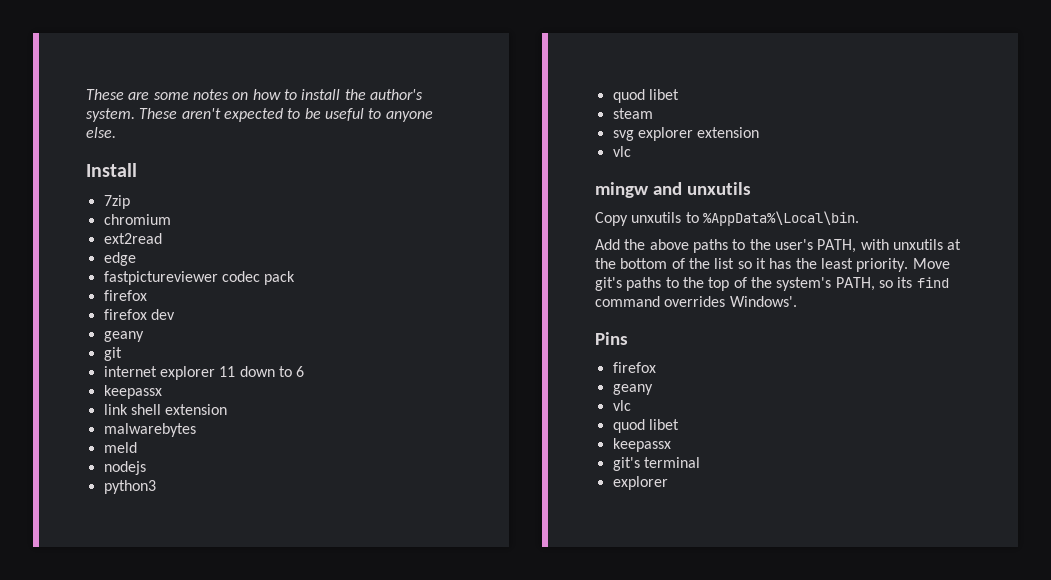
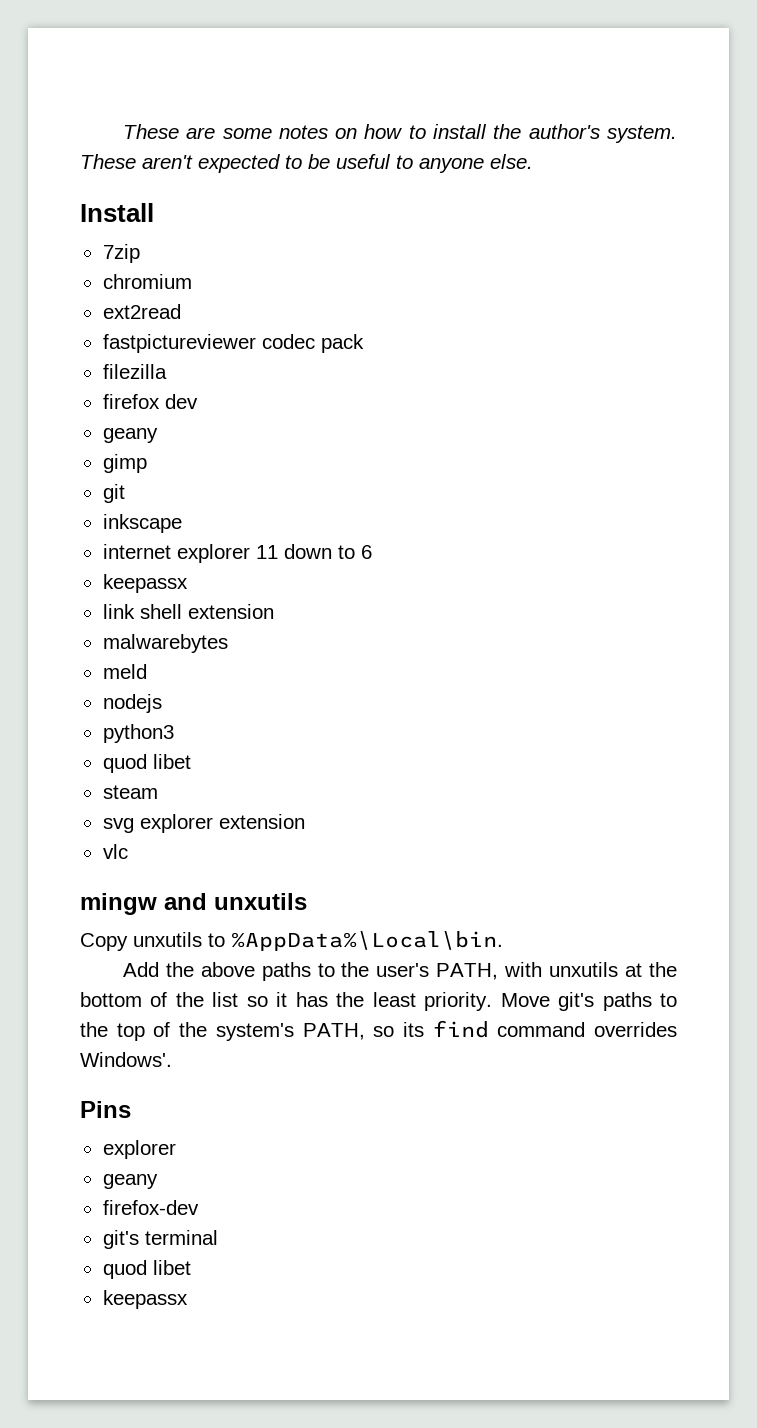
- edge
  fastpictureviewer codec pack
- firefox
+ filezilla
+ gimp
+ inkscape
  Pins
- firefox
+ explorer
  geany
- vlc
+ firefox-dev
+ git's terminal
- git's terminal
- explorer

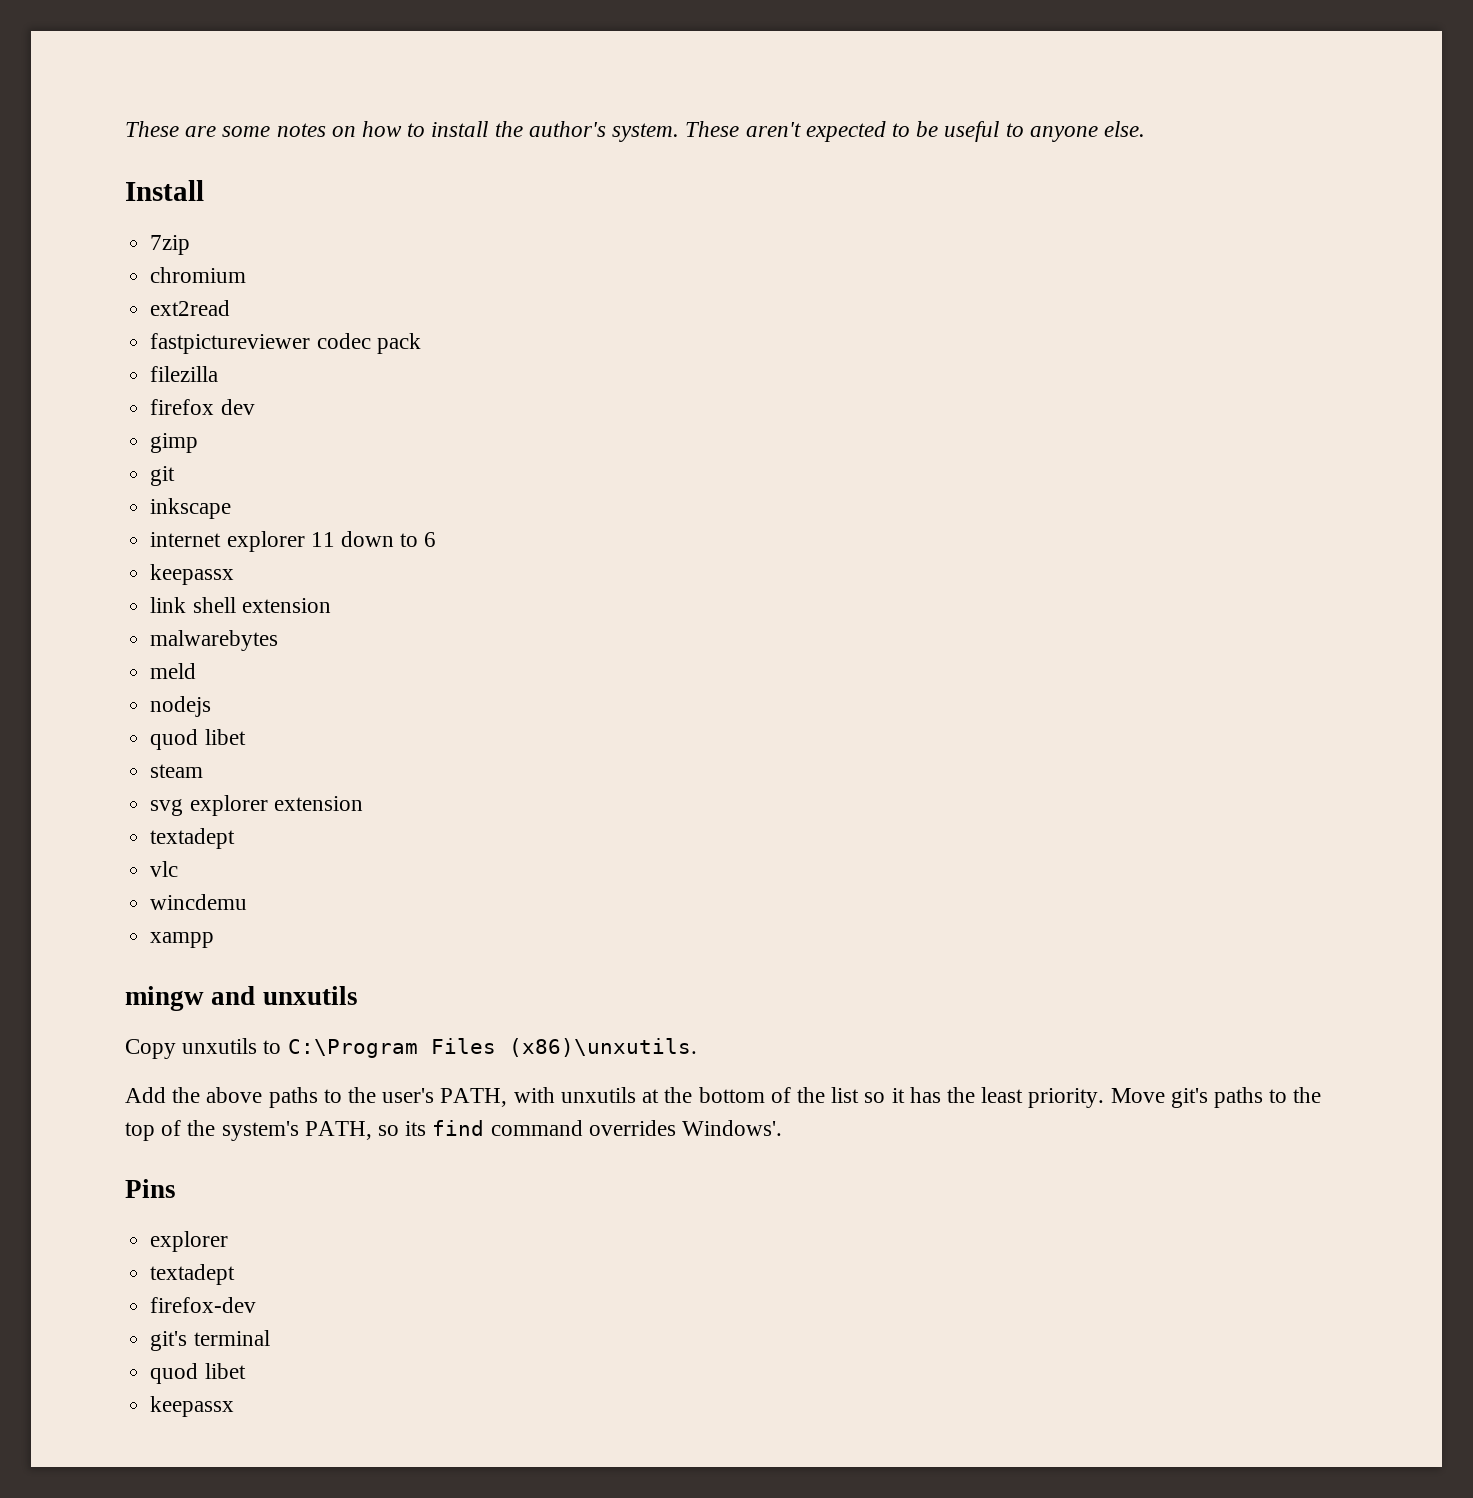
  firefox dev
- geany
- python3
  svg explorer extension
+ textadept
+ wincdemu
+ xampp
- Copy unxutils to %AppData%\Local\bin.
+ Copy unxutils to C:\Program Files (x86)\unxutils.
  Pins
  explorer
- geany
+ textadept

